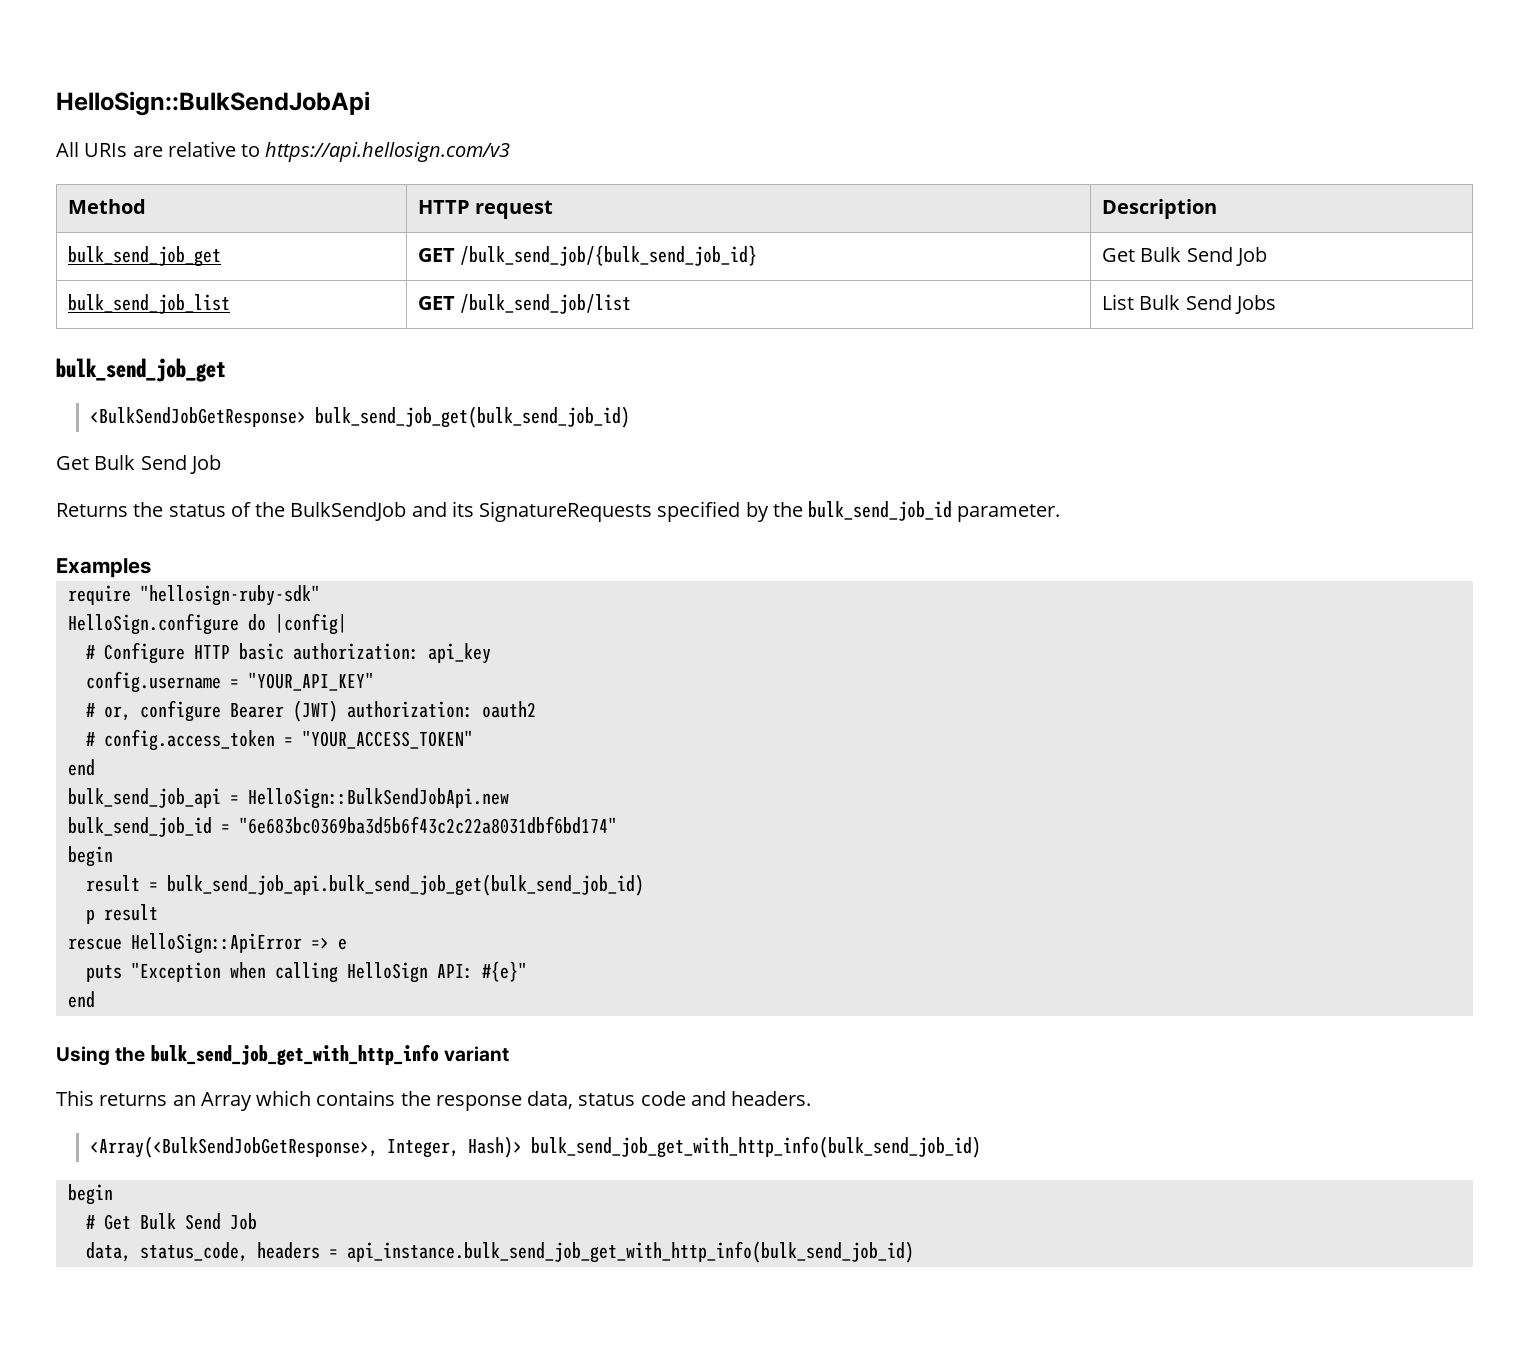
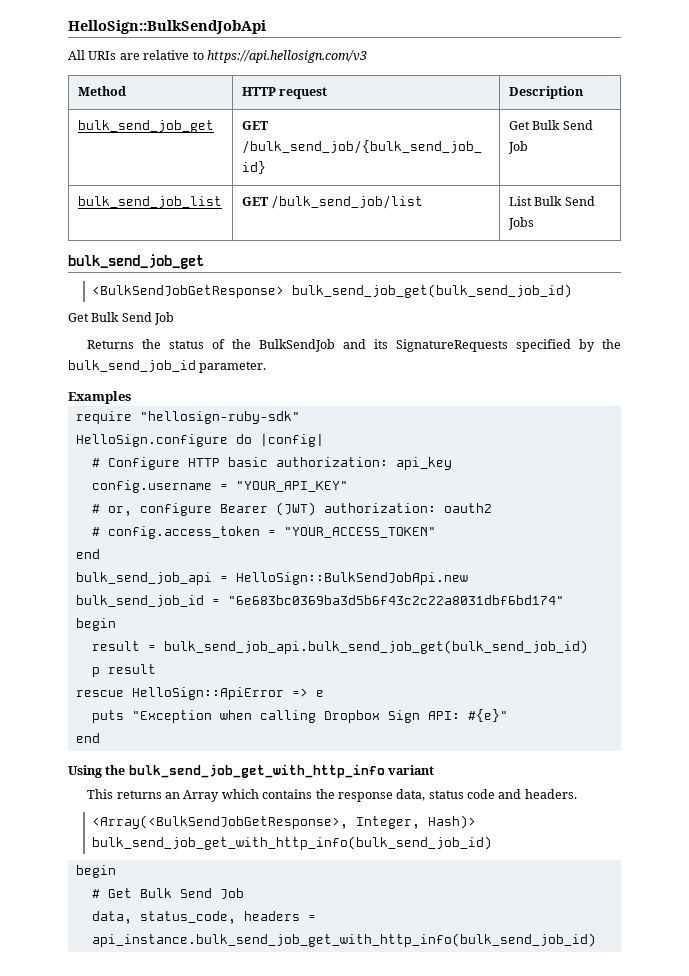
- puts "Exception when calling HelloSign API: #{e}"
+ puts "Exception when calling Dropbox Sign API: #{e}"

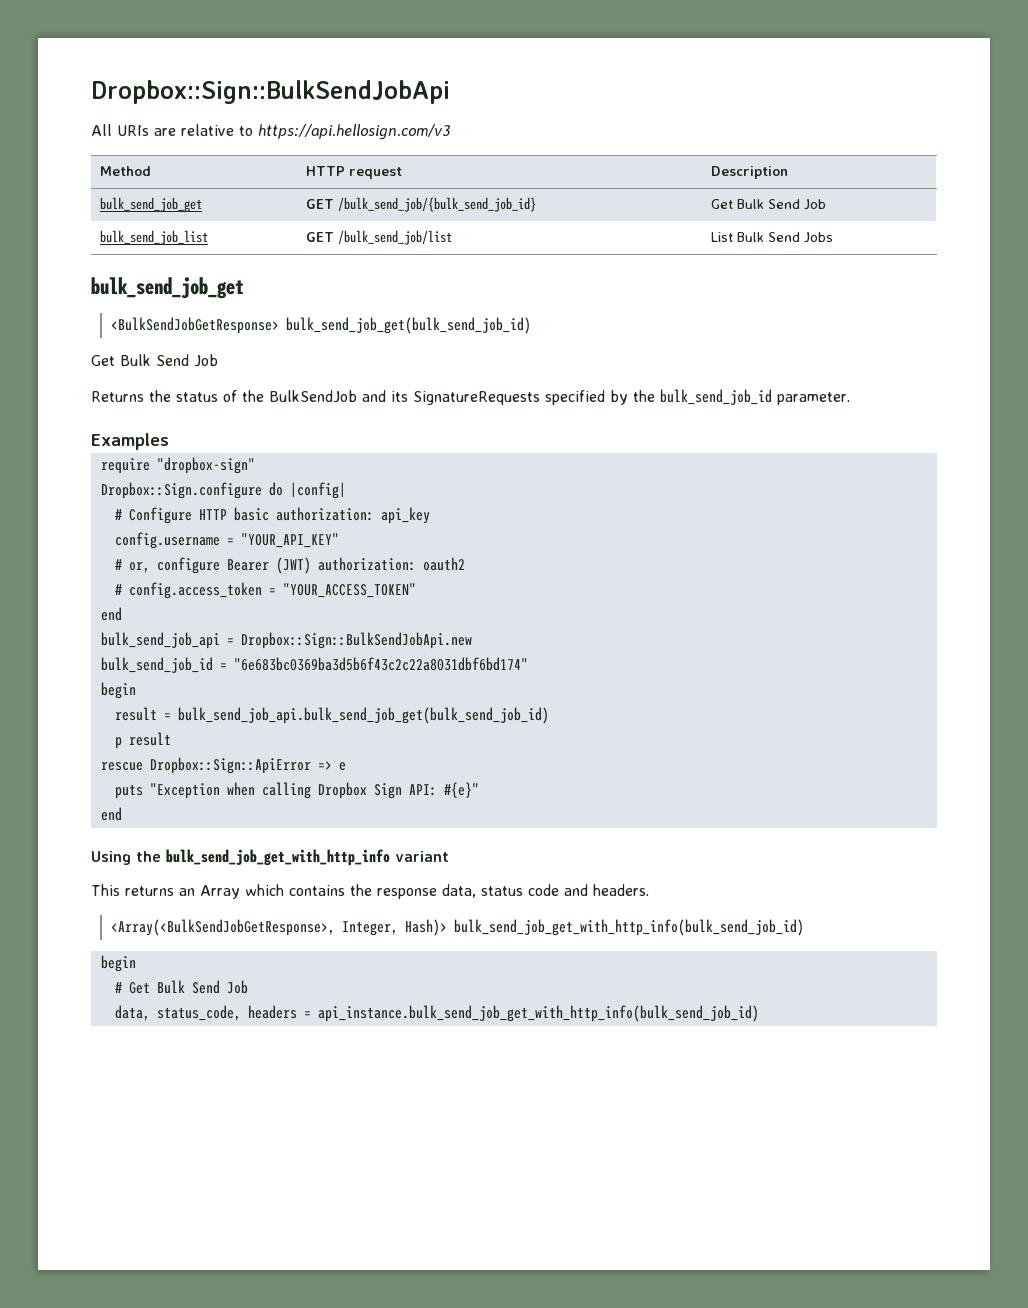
- HelloSign::BulkSendJobApi
+ Dropbox::Sign::BulkSendJobApi
- require "hellosign-ruby-sdk"
- HelloSign.configure do |config|
+ require "dropbox-sign"
+ Dropbox::Sign.configure do |config|
- bulk_send_job_api = HelloSign::BulkSendJobApi.new
+ bulk_send_job_api = Dropbox::Sign::BulkSendJobApi.new
- rescue HelloSign::ApiError => e
+ rescue Dropbox::Sign::ApiError => e

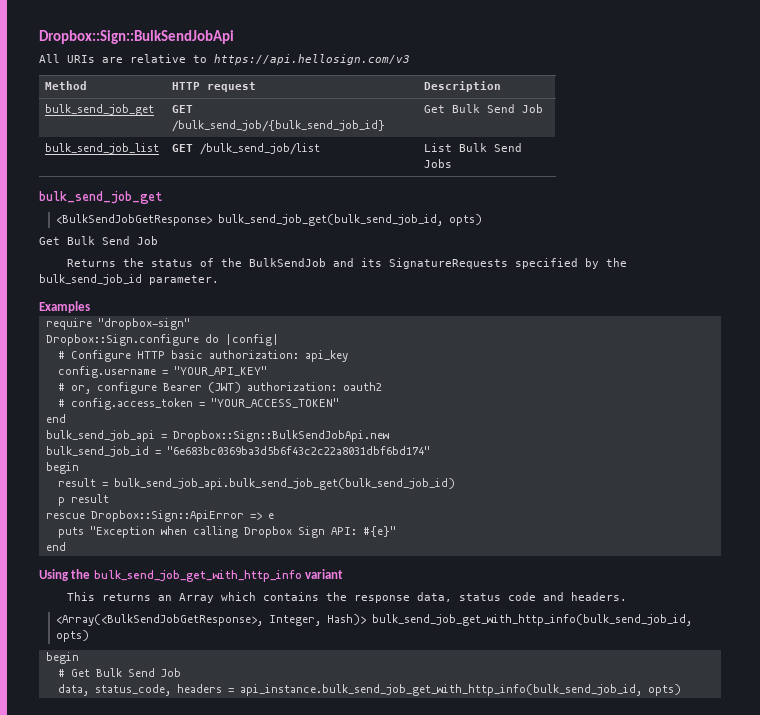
- <BulkSendJobGetResponse> bulk_send_job_get(bulk_send_job_id)
+ <BulkSendJobGetResponse> bulk_send_job_get(bulk_send_job_id, opts)
- <Array(<BulkSendJobGetResponse>, Integer, Hash)> bulk_send_job_get_with_http_info(bulk_send_job_id)
+ <Array(<BulkSendJobGetResponse>, Integer, Hash)> bulk_send_job_get_with_http_info(bulk_send_job_id, opts)
- data, status_code, headers = api_instance.bulk_send_job_get_with_http_info(bulk_send_job_id)
+ data, status_code, headers = api_instance.bulk_send_job_get_with_http_info(bulk_send_job_id, opts)

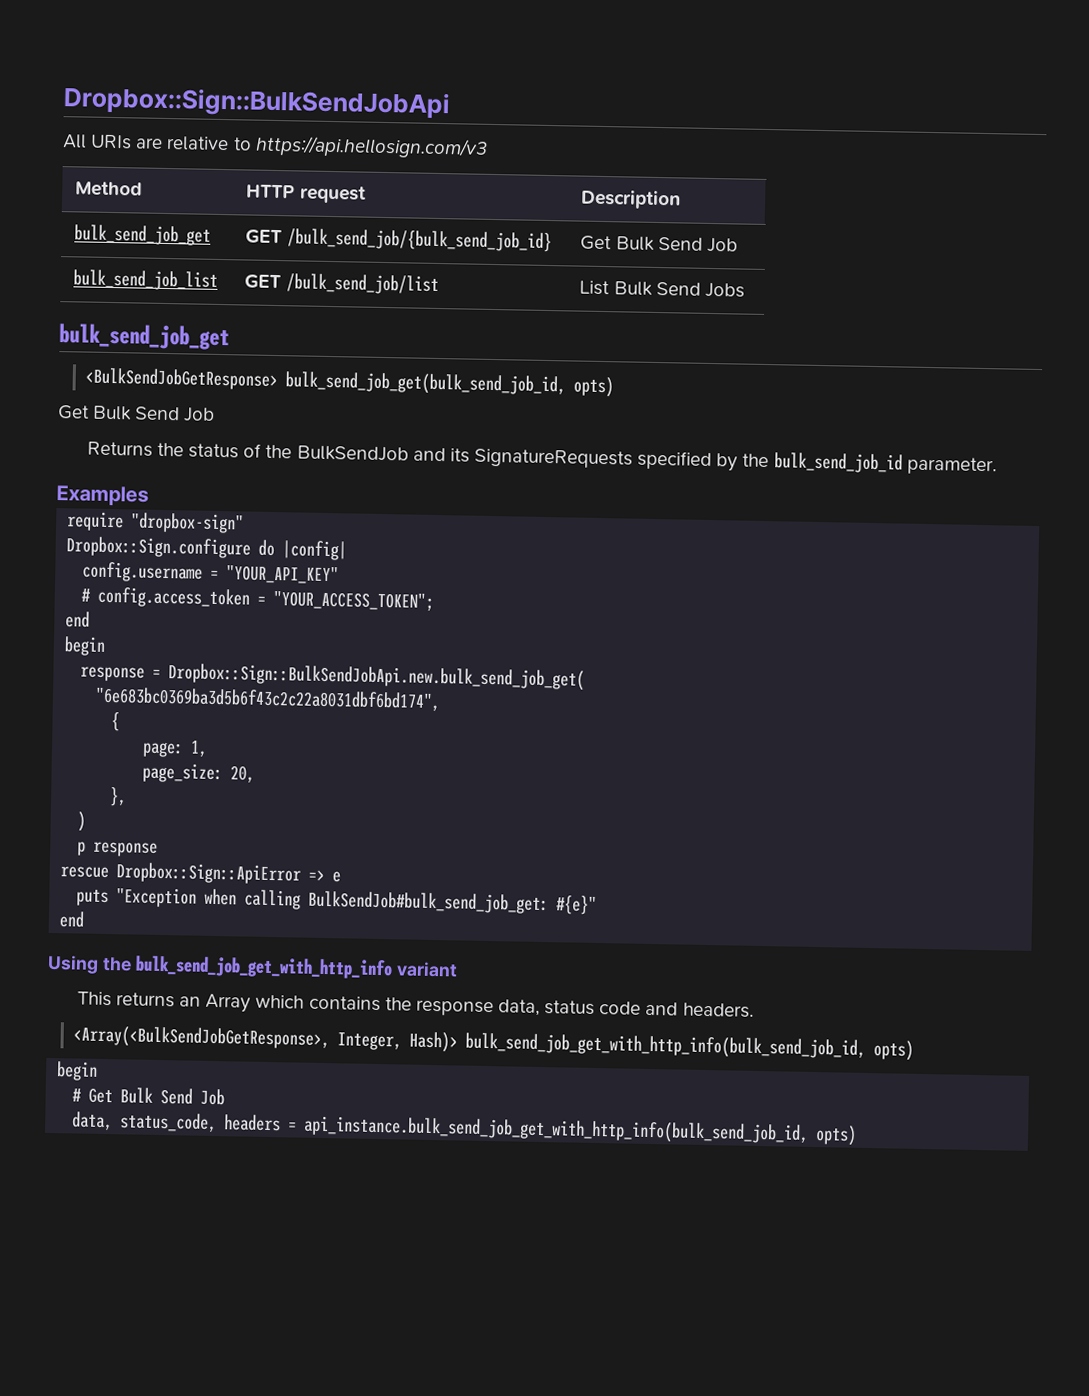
- # Configure HTTP basic authorization: api_key
  config.username = "YOUR_API_KEY"
- # or, configure Bearer (JWT) authorization: oauth2
- # config.access_token = "YOUR_ACCESS_TOKEN"
+ # config.access_token = "YOUR_ACCESS_TOKEN";
  end
- bulk_send_job_api = Dropbox::Sign::BulkSendJobApi.new
- bulk_send_job_id = "6e683bc0369ba3d5b6f43c2c22a8031dbf6bd174"
  begin
- result = bulk_send_job_api.bulk_send_job_get(bulk_send_job_id)
+ response = Dropbox::Sign::BulkSendJobApi.new.bulk_send_job_get(
+ "6e683bc0369ba3d5b6f43c2c22a8031dbf6bd174",
+ {
+ page: 1,
+ page_size: 20,
+ },
+ )
- p result
+ p response
- puts "Exception when calling Dropbox Sign API: #{e}"
+ puts "Exception when calling BulkSendJob#bulk_send_job_get: #{e}"

